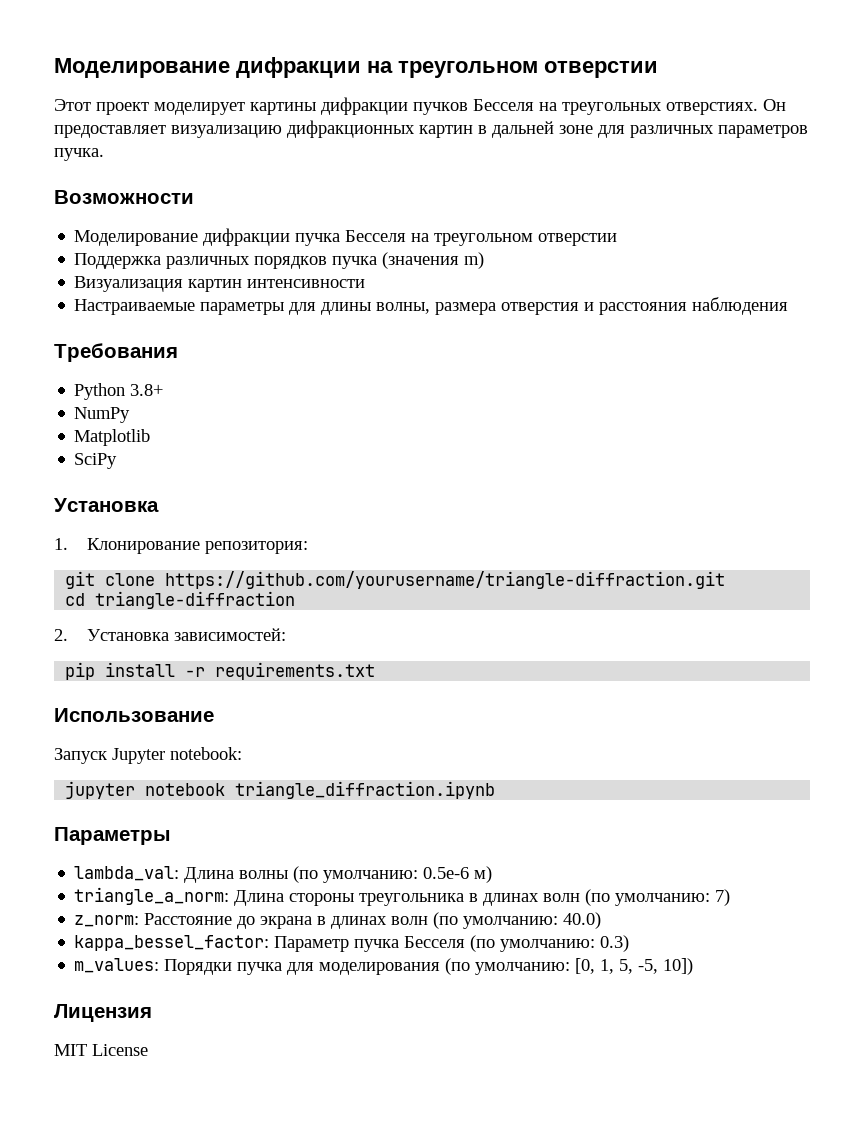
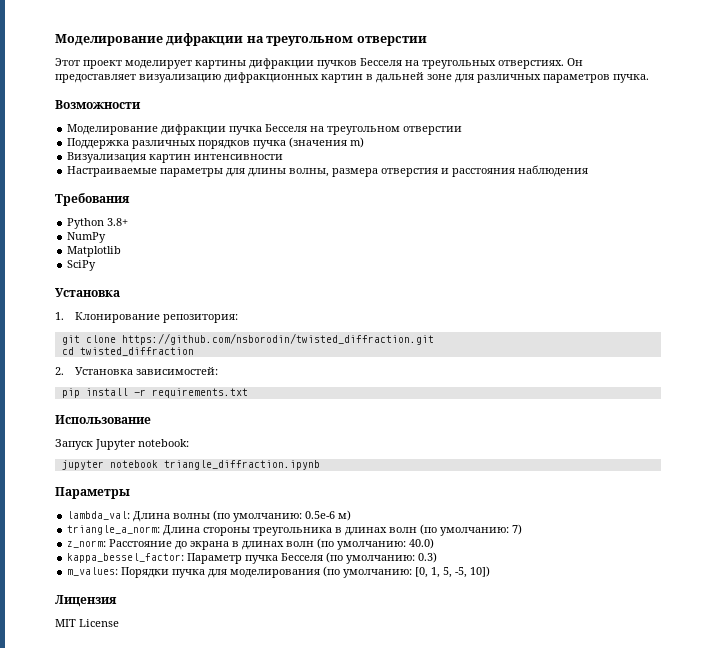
- git clone https://github.com/yourusername/triangle-diffraction.git
+ git clone https://github.com/nsborodin/twisted_diffraction.git
- cd triangle-diffraction
+ cd twisted_diffraction

